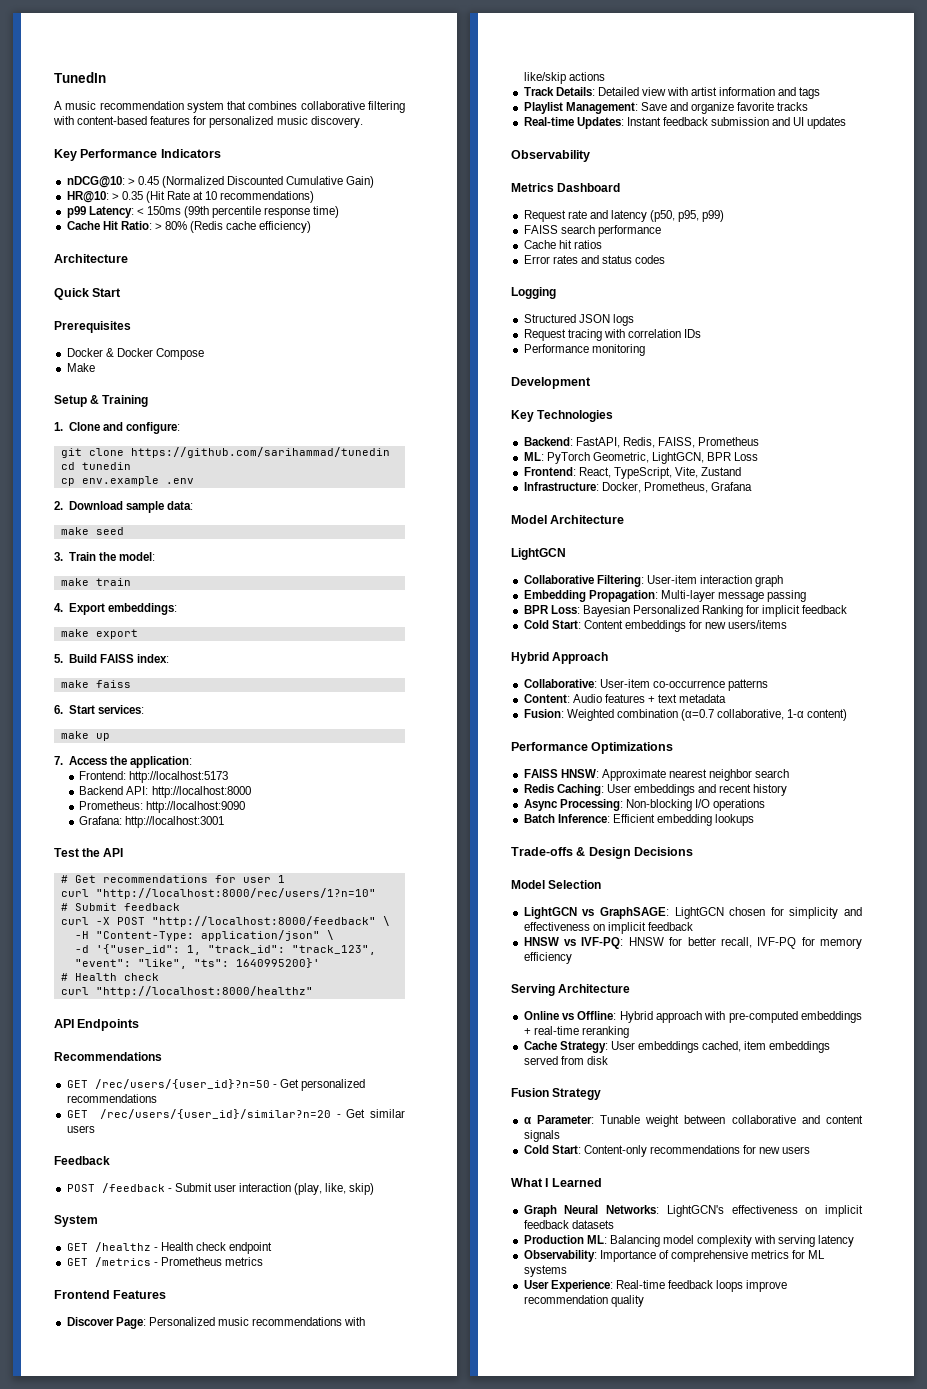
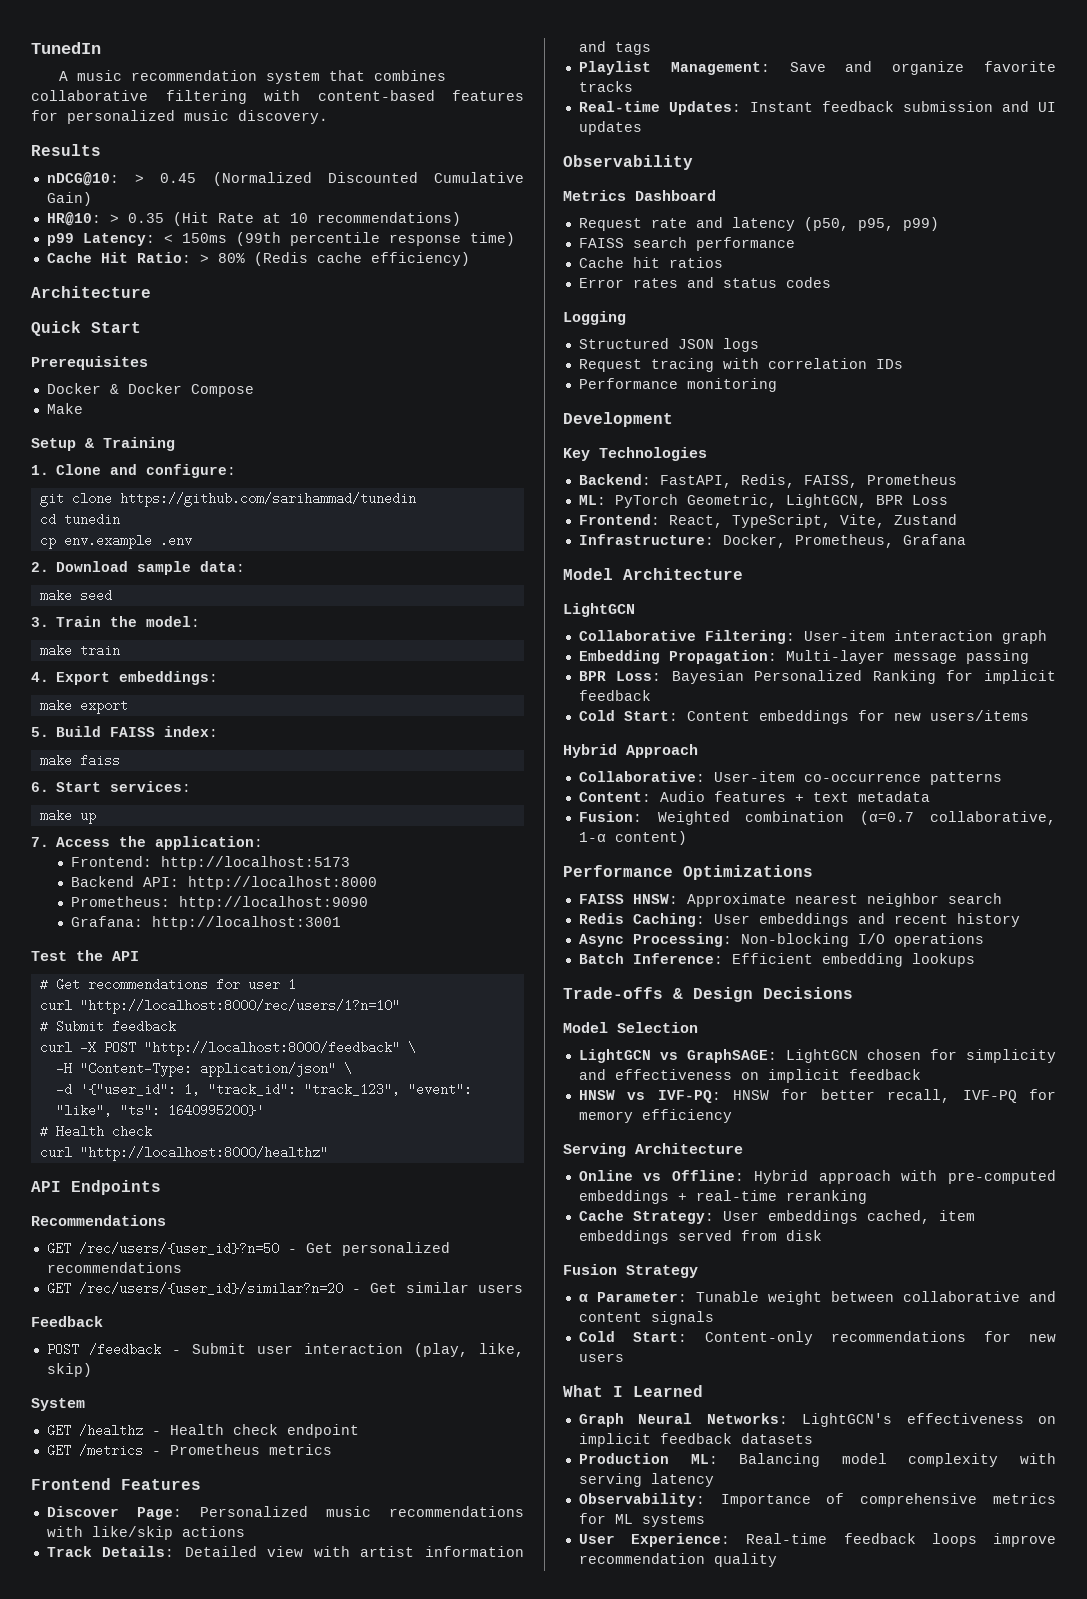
- Key Performance Indicators
+ Results

